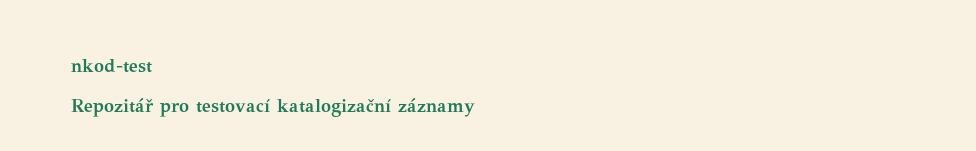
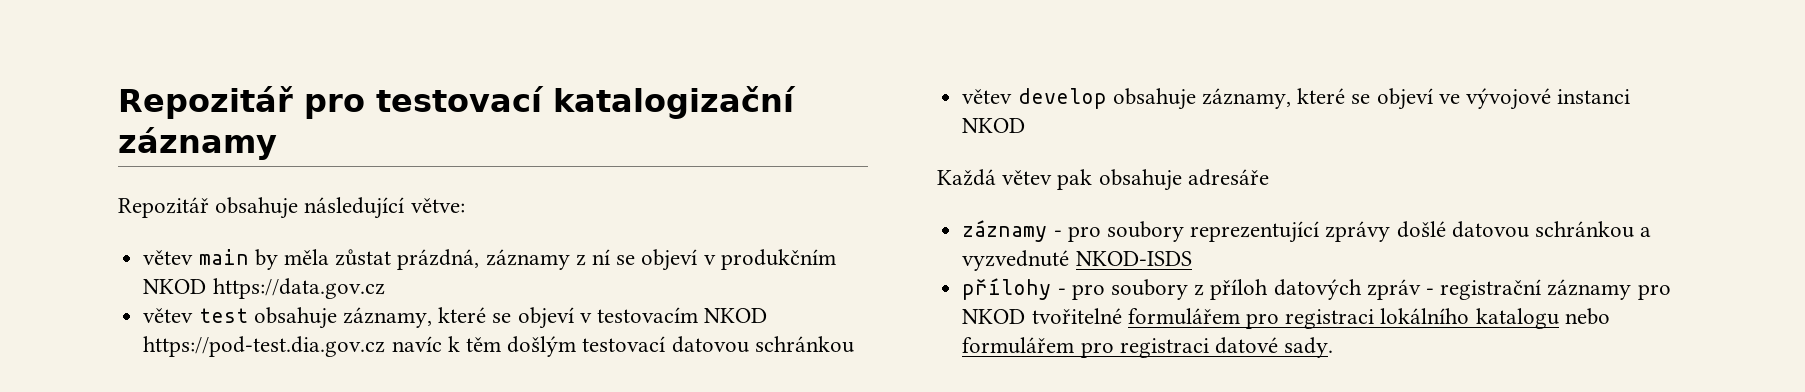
- nkod-test
+ Repozitář obsahuje následující větve:
+ větev main by měla zůstat prázdná, záznamy z ní se objeví v produkčním NKOD https://data.gov.cz
+ větev test obsahuje záznamy, které se objeví v testovacím NKOD https://pod-test.dia.gov.cz navíc k těm došlým testovací datovou schránkou
+ větev develop obsahuje záznamy, které se objeví ve vývojové instanci NKOD
+ Každá větev pak obsahuje adresáře
+ záznamy - pro soubory reprezentující zprávy došlé datovou schránkou a vyzvednuté NKOD-ISDS
+ přílohy - pro soubory z příloh datových zpráv - registrační záznamy pro NKOD tvořitelné formulářem pro registraci lokálního katalogu nebo formulářem pro registraci datové sady.

